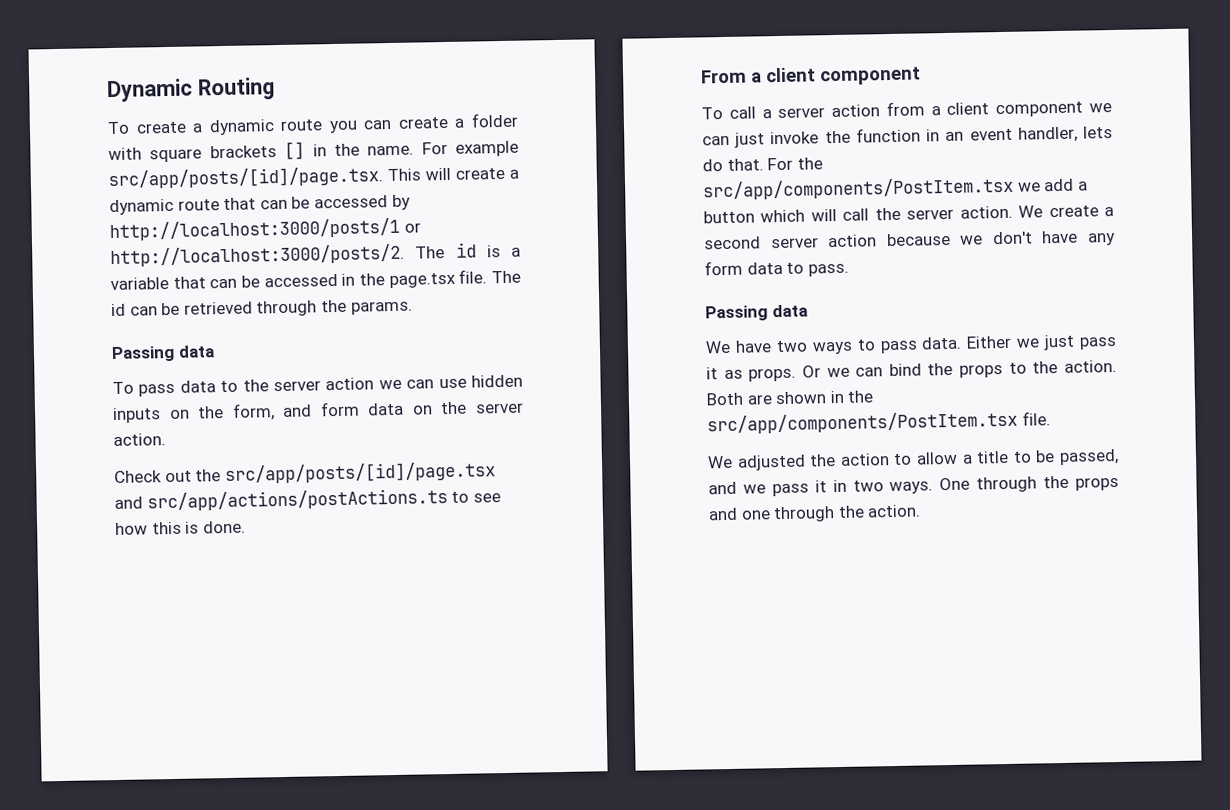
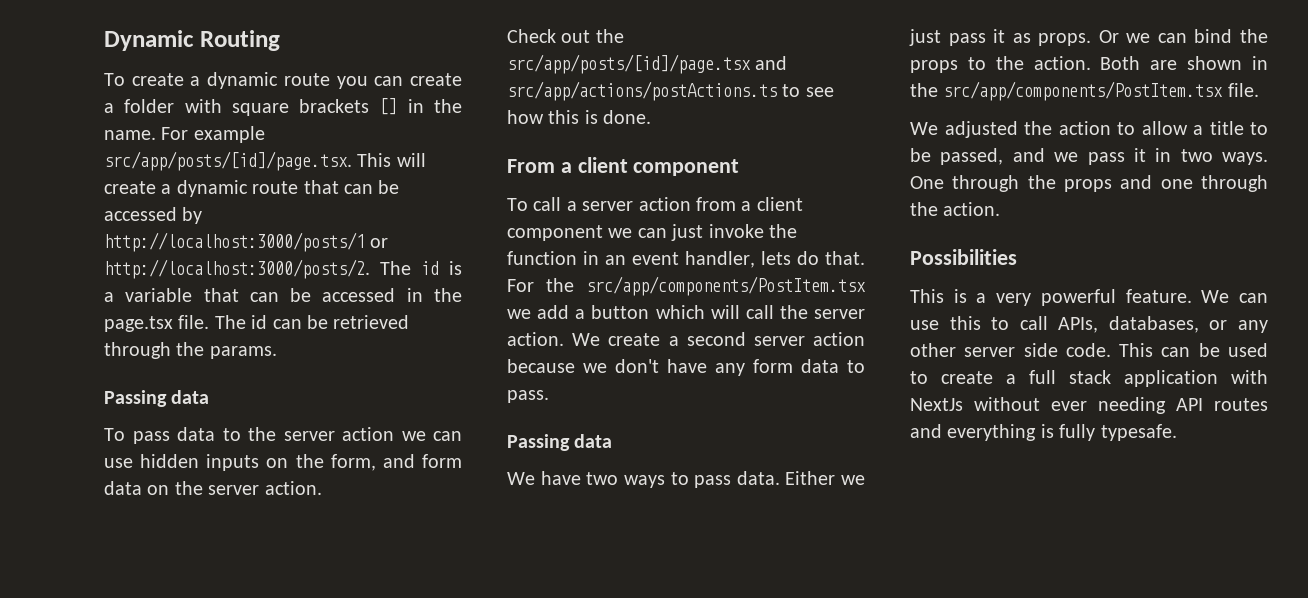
+ Possibilities
+ This is a very powerful feature. We can use this to call APIs, databases, or any other server side code. This can be used to create a full stack application with NextJs without ever needing API routes and everything is fully typesafe.

